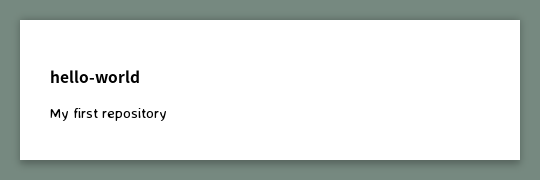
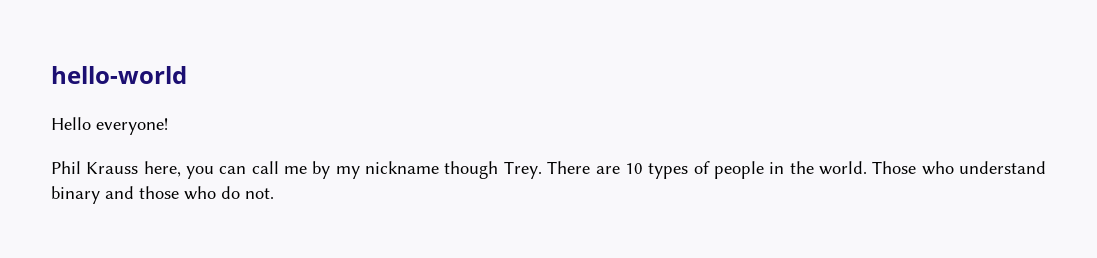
- My first repository
+ Hello everyone!
+ Phil Krauss here, you can call me by my nickname though Trey. There are 10 types of people in the world. Those who understand binary and those who do not.

